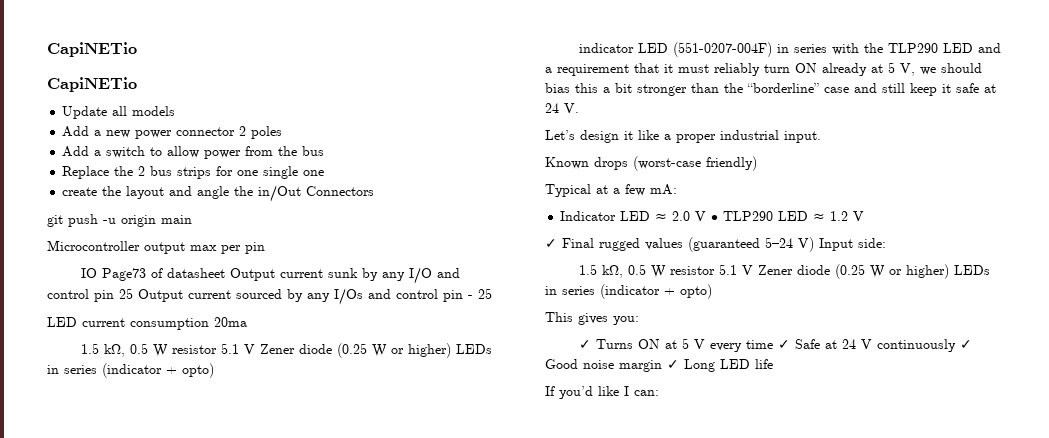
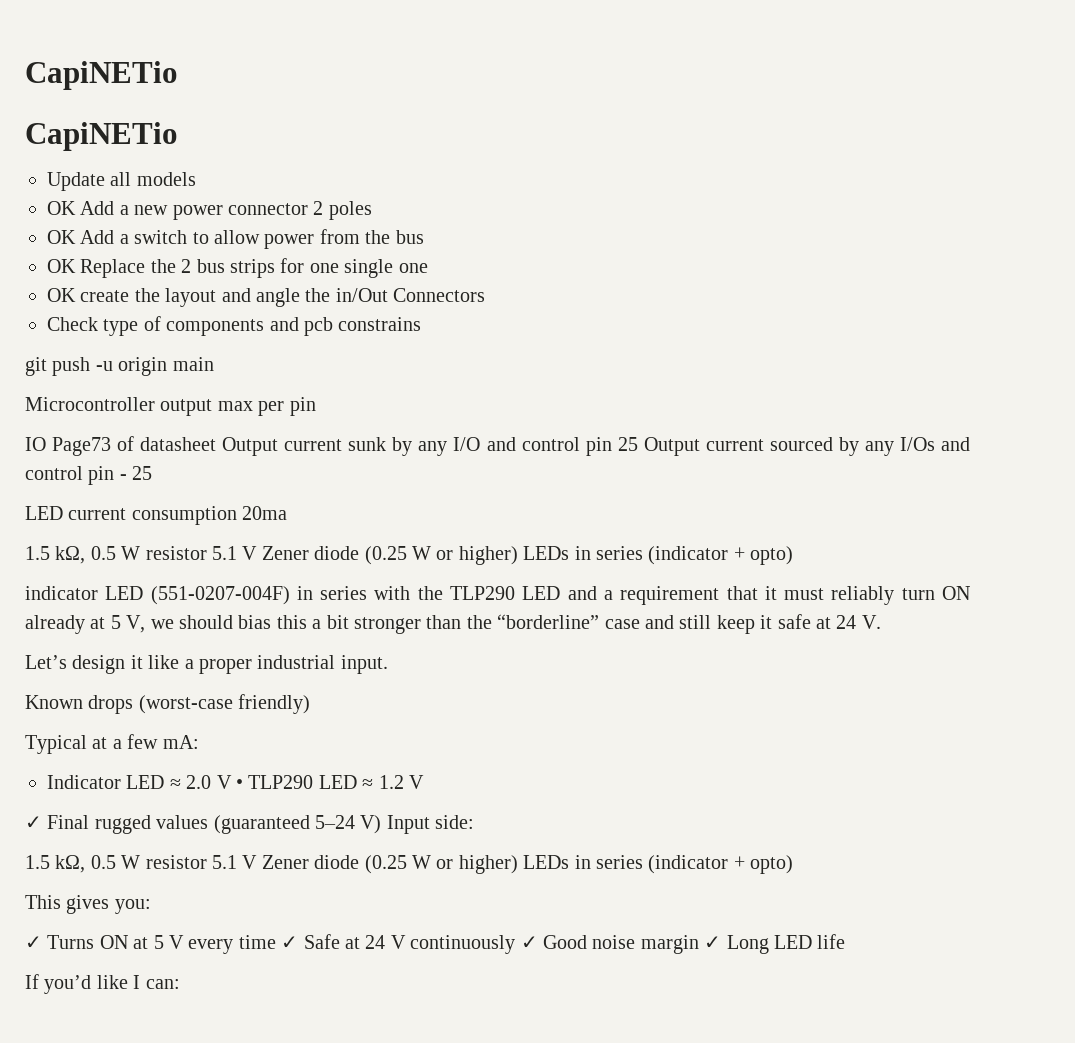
- Add a new power connector 2 poles
+ OK Add a new power connector 2 poles
- Add a switch to allow power from the bus
+ OK Add a switch to allow power from the bus
- Replace the 2 bus strips for one single one
+ OK Replace the 2 bus strips for one single one
- create the layout and angle the in/Out Connectors
+ OK create the layout and angle the in/Out Connectors
+ Check type of components and pcb constrains

